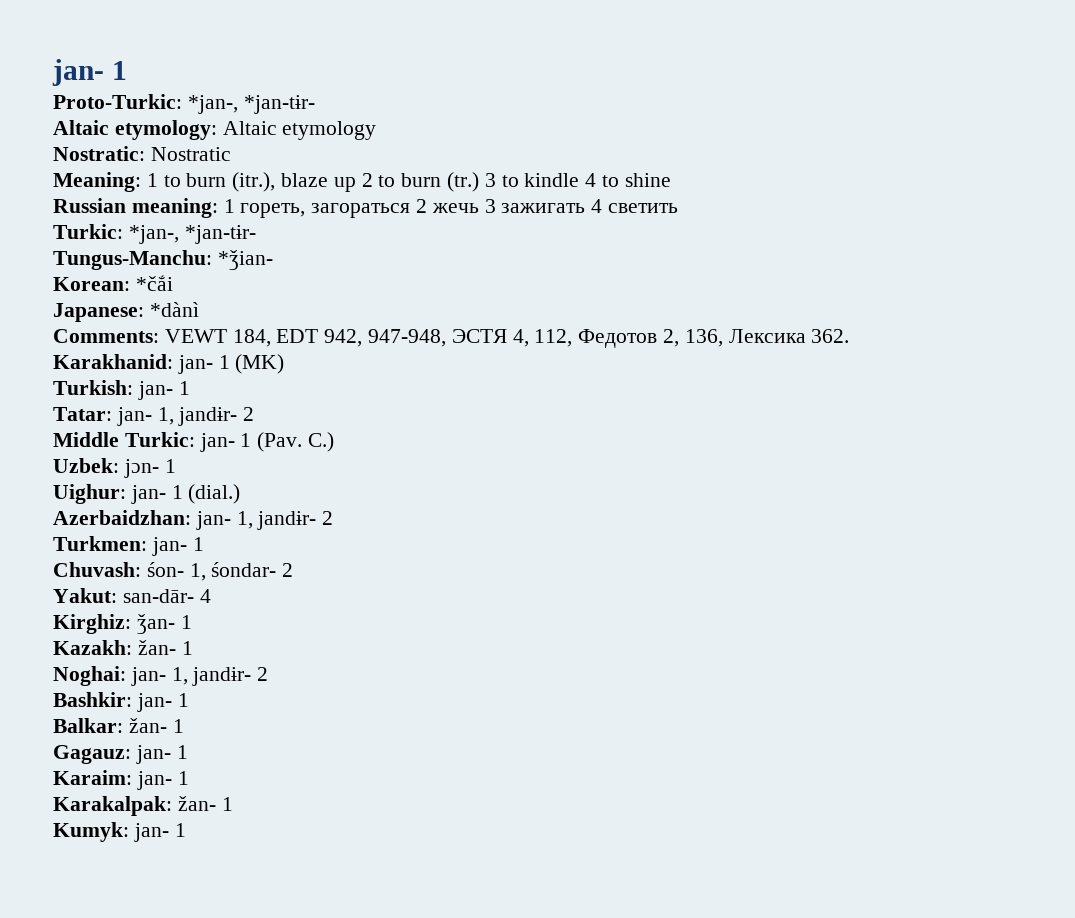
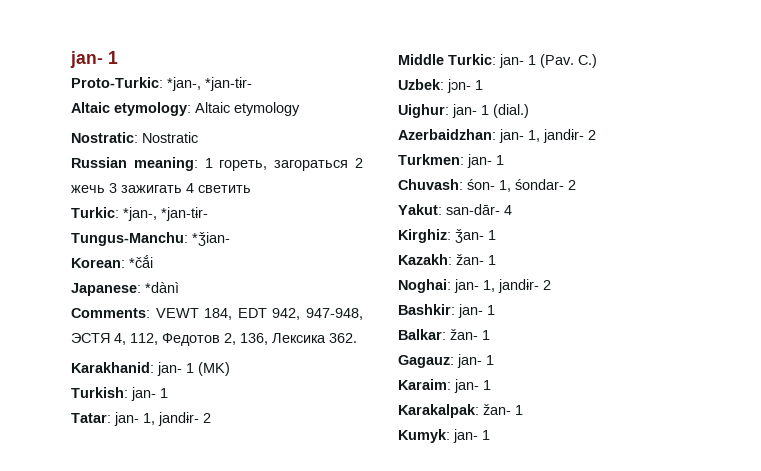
- Meaning: 1 to burn (itr.), blaze up 2 to burn (tr.) 3 to kindle 4 to shine

